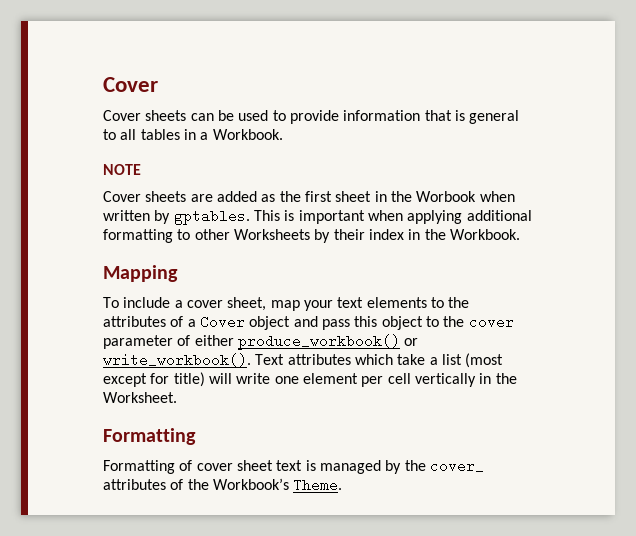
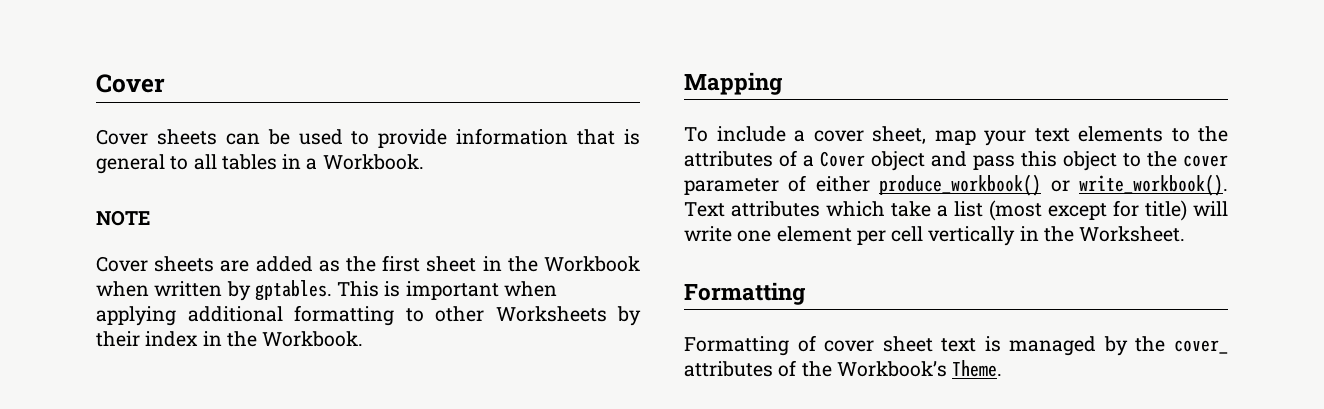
- Cover sheets are added as the first sheet in the Worbook when written by gptables.
+ Cover sheets are added as the first sheet in the Workbook when written by gptables.

